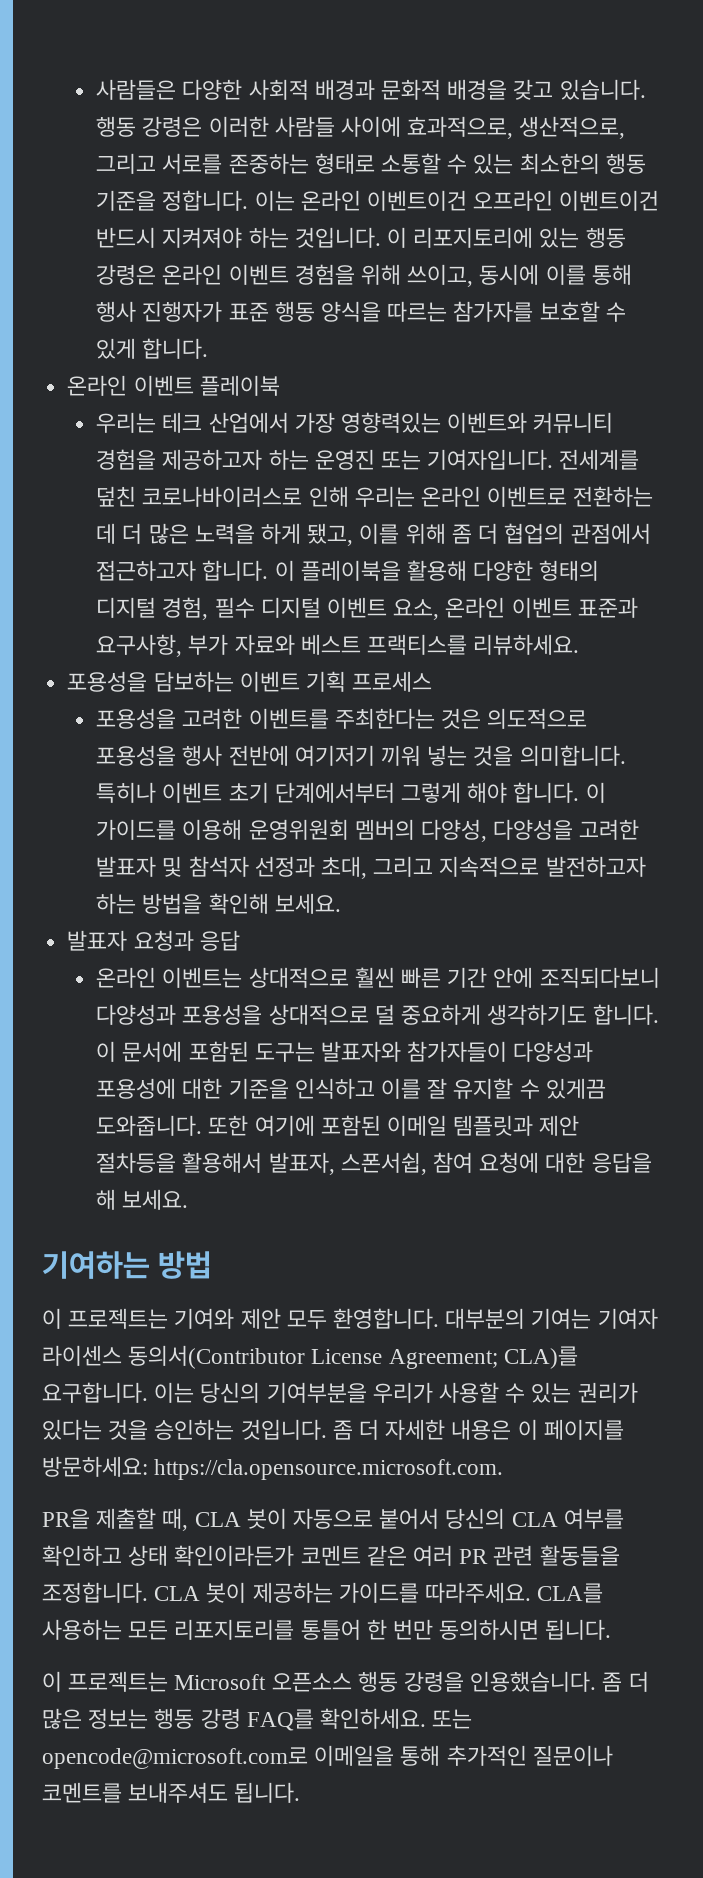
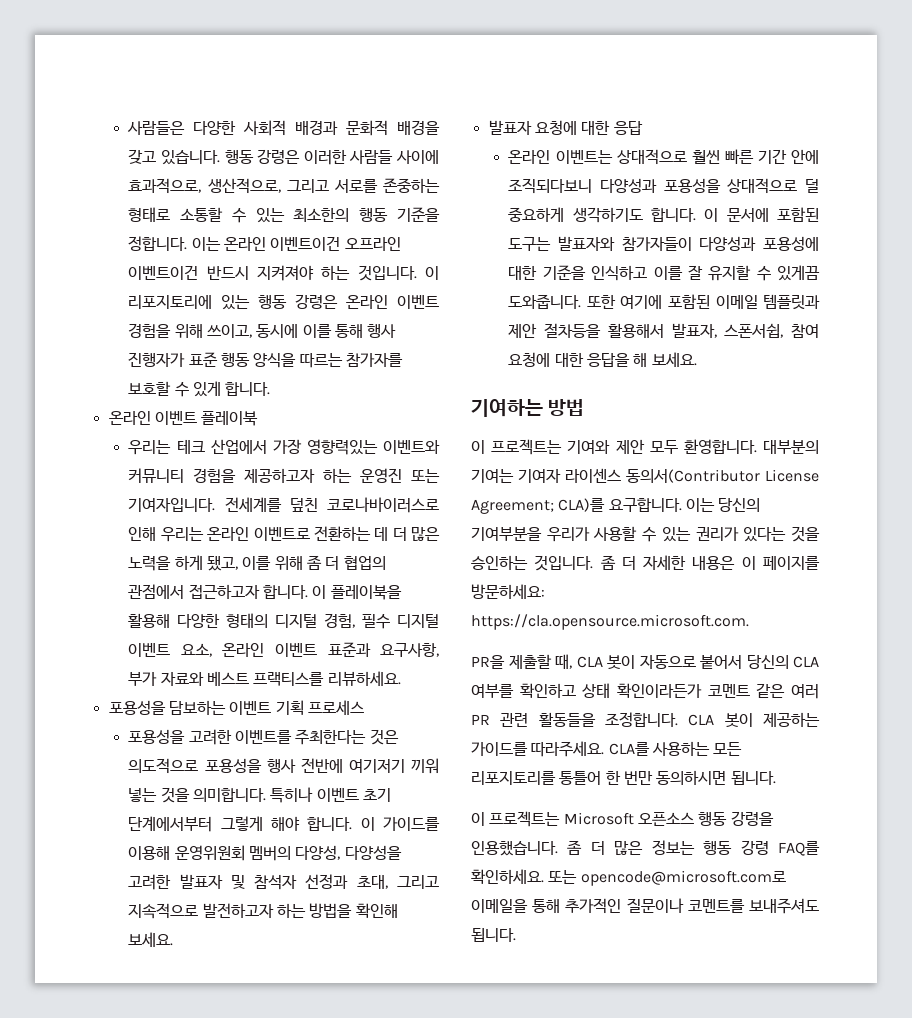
- 발표자 요청과 응답
+ 발표자 요청에 대한 응답

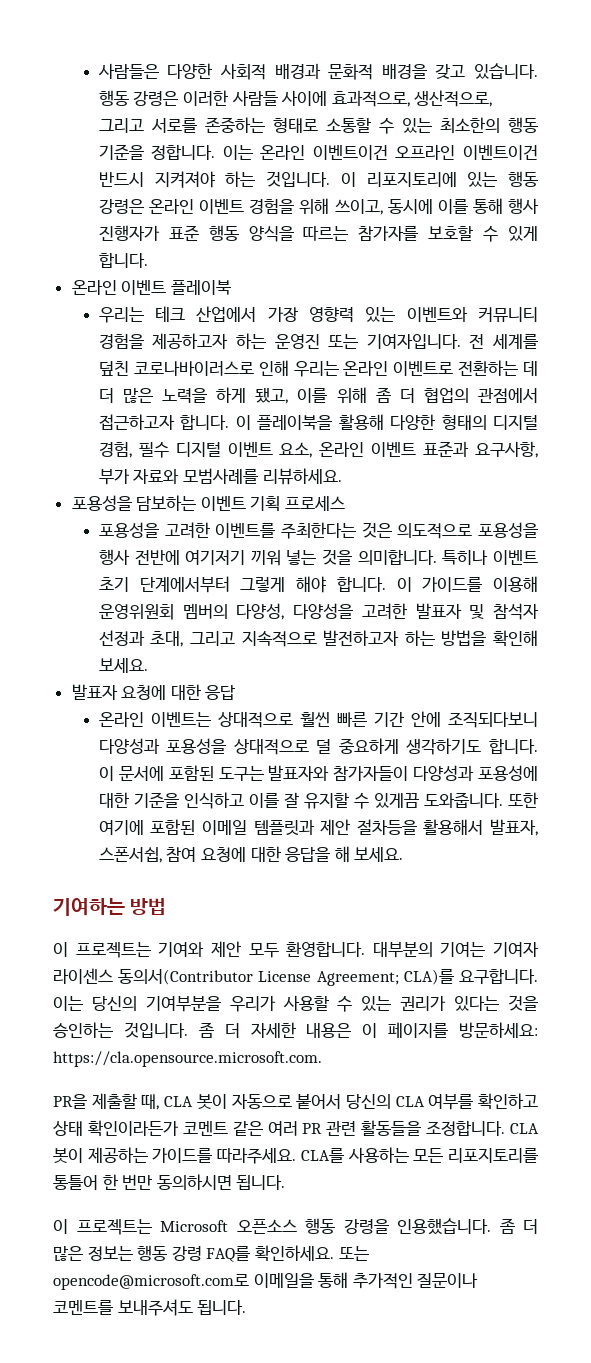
- 우리는 테크 산업에서 가장 영향력있는 이벤트와 커뮤니티 경험을 제공하고자 하는 운영진 또는 기여자입니다.
+ 우리는 테크 산업에서 가장 영향력 있는 이벤트와 커뮤니티 경험을 제공하고자 하는 운영진 또는 기여자입니다.
- 전세계를 덮친 코로나바이러스로 인해 우리는 온라인 이벤트로 전환하는 데 더 많은 노력을 하게 됐고, 이를 위해 좀 더 협업의 관점에서 접근하고자 합니다.
+ 전 세계를 덮친 코로나바이러스로 인해 우리는 온라인 이벤트로 전환하는 데 더 많은 노력을 하게 됐고, 이를 위해 좀 더 협업의 관점에서 접근하고자 합니다.
- 이 플레이북을 활용해 다양한 형태의 디지털 경험, 필수 디지털 이벤트 요소, 온라인 이벤트 표준과 요구사항, 부가 자료와 베스트 프랙티스를 리뷰하세요.
+ 이 플레이북을 활용해 다양한 형태의 디지털 경험, 필수 디지털 이벤트 요소, 온라인 이벤트 표준과 요구사항, 부가 자료와 모범사례를 리뷰하세요.

